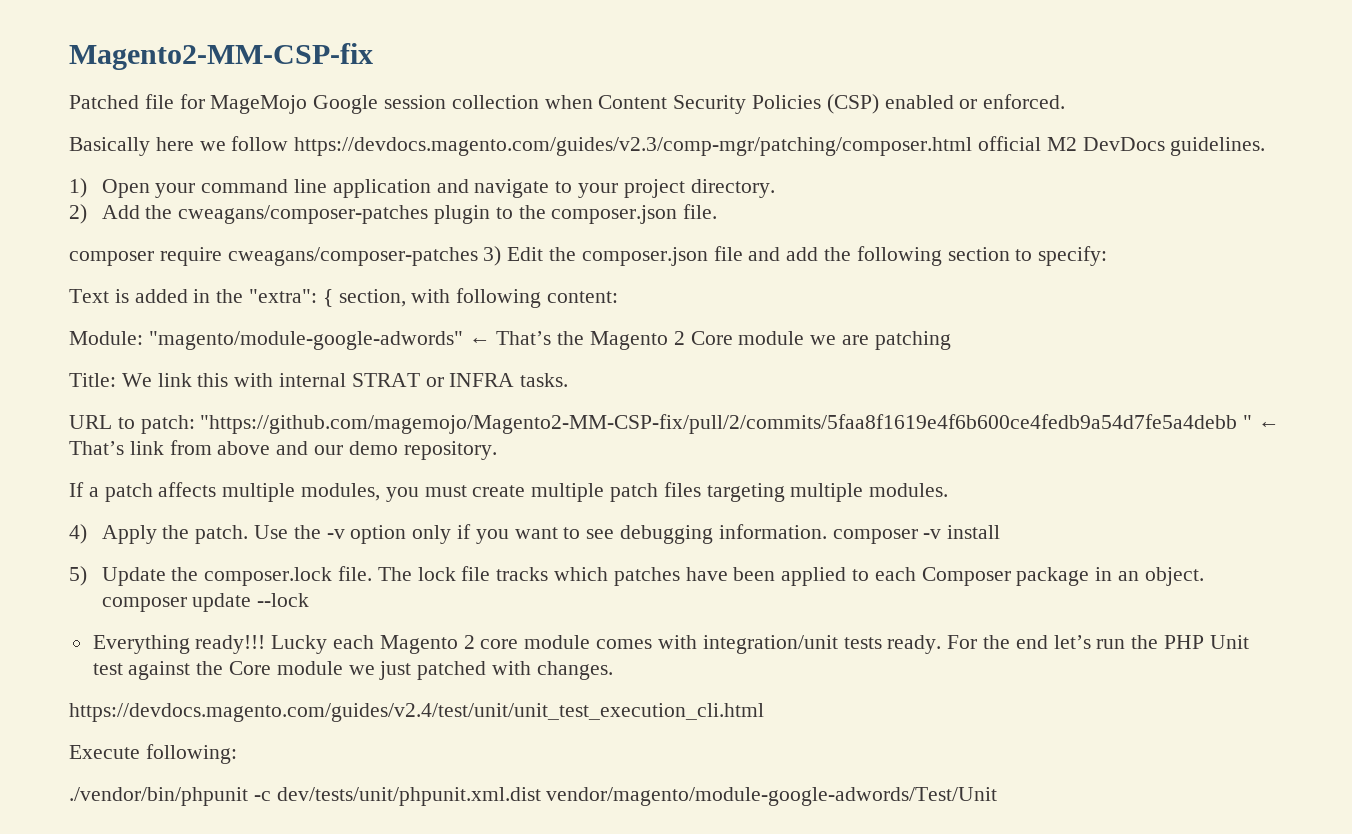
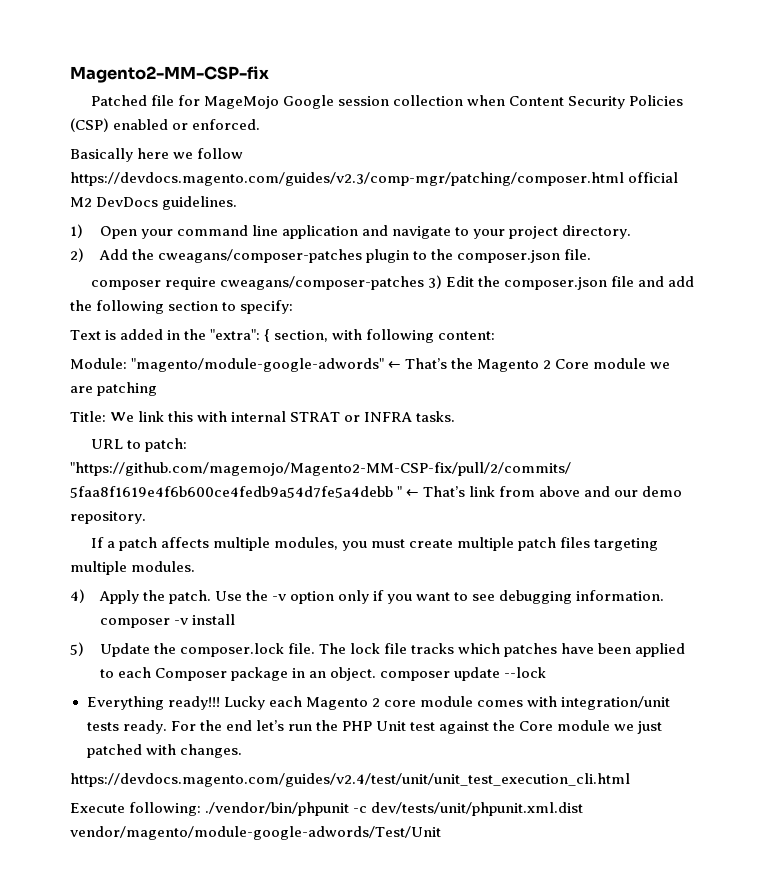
- Execute following:
- ./vendor/bin/phpunit -c dev/tests/unit/phpunit.xml.dist vendor/magento/module-google-adwords/Test/Unit
+ Execute following: ./vendor/bin/phpunit -c dev/tests/unit/phpunit.xml.dist vendor/magento/module-google-adwords/Test/Unit

